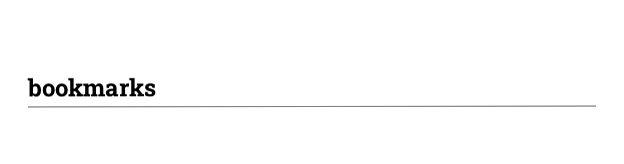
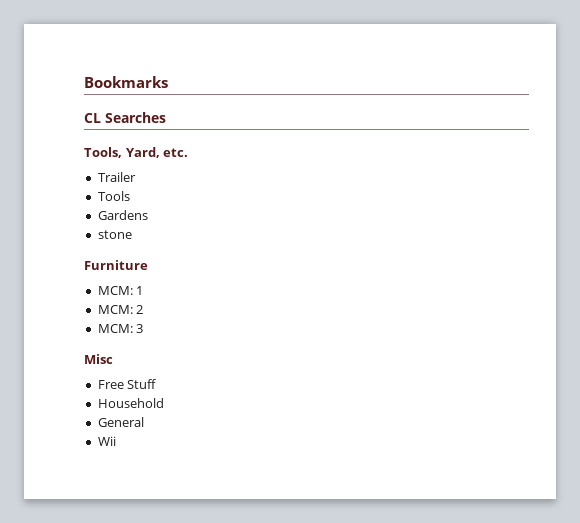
- bookmarks
+ Bookmarks
+ CL Searches
+ Tools, Yard, etc.
+ Trailer
+ Tools
+ Gardens
+ stone
+ Furniture
+ MCM: 1
+ MCM: 2
+ MCM: 3
+ Misc
+ Free Stuff
+ Household
+ General
+ Wii

